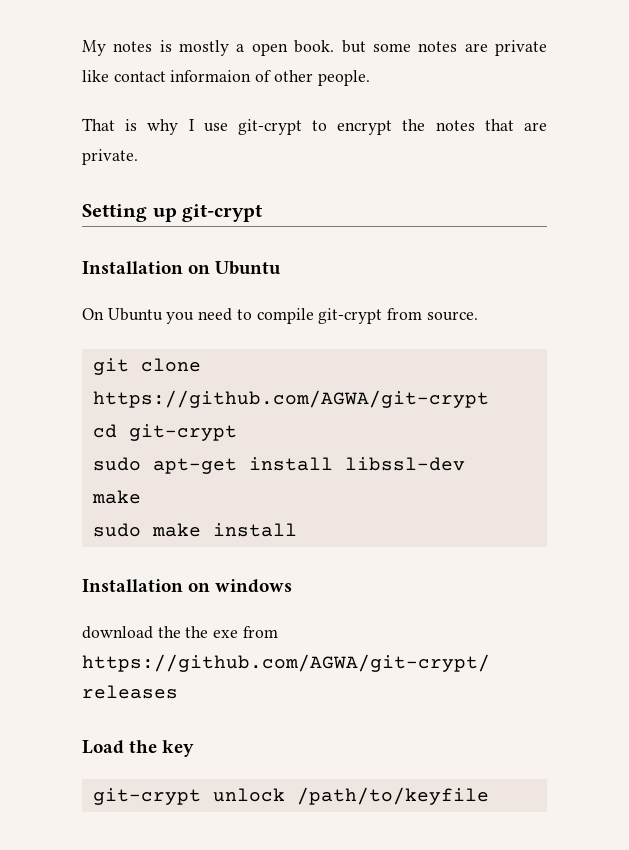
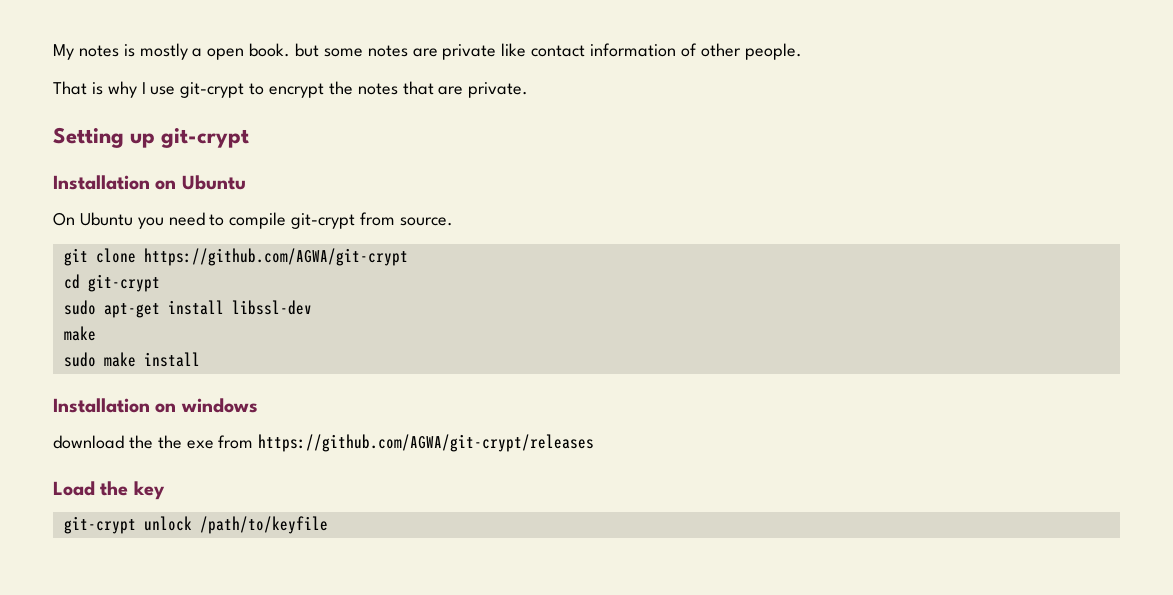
- My notes is mostly a open book. but some notes are private like contact informaion of other people.
+ My notes is mostly a open book. but some notes are private like contact information of other people.

